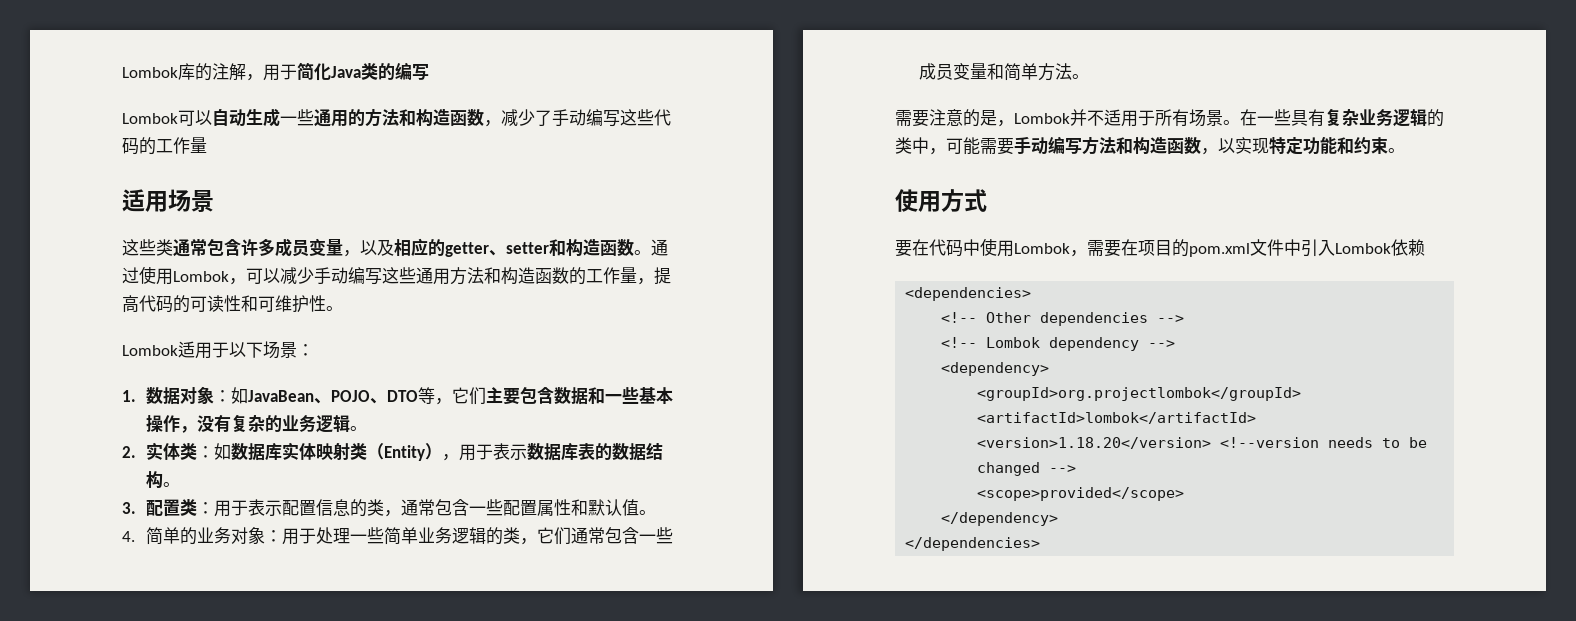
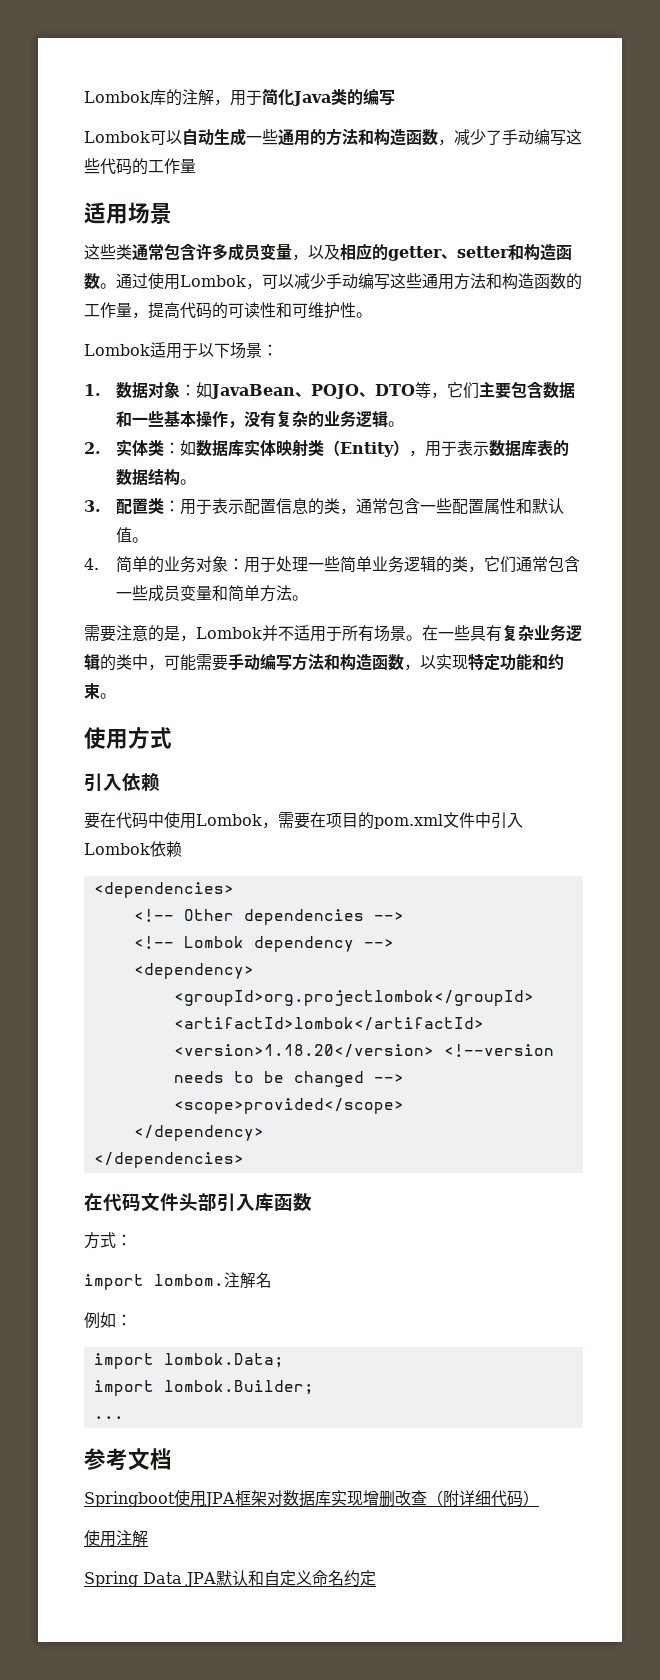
+ 引入依赖
+ 在代码文件头部引入库函数
+ 方式：
+ import lombom.注解名
+ 例如：
+ import lombok.Data;
+ import lombok.Builder;
+ ...
+ 参考文档
+ Springboot使用JPA框架对数据库实现增删改查（附详细代码）
+ 使用注解
+ Spring Data JPA默认和自定义命名约定

